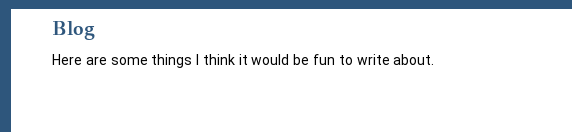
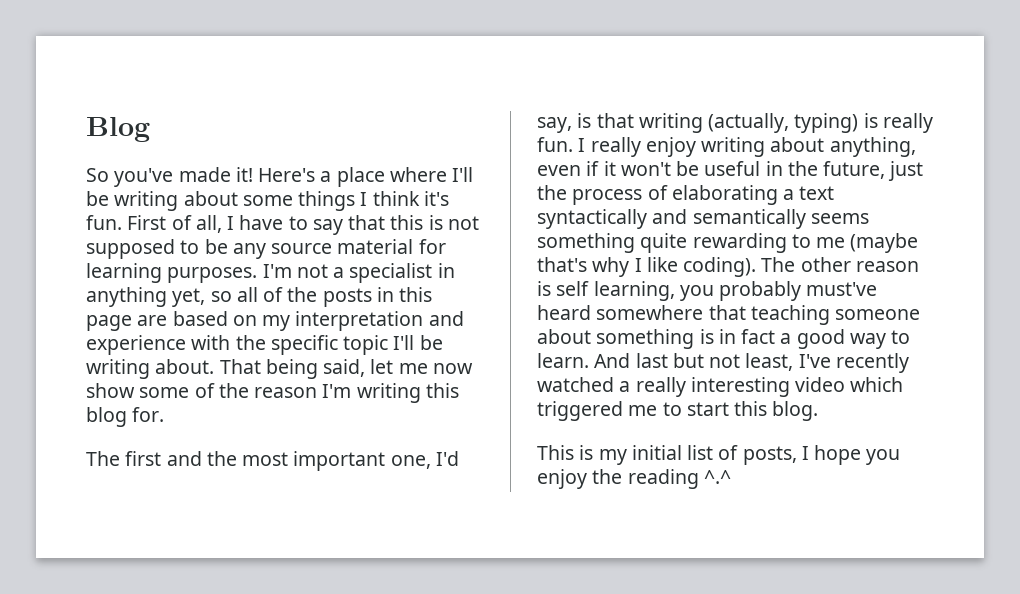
- Here are some things I think it would be fun to write about.
+ So you've made it! Here's a place where I'll be writing about some things I think it's fun. First of all, I have to say that this is not supposed to be any source material for learning purposes. I'm not a specialist in anything yet, so all of the posts in this page are based on my interpretation and experience with the specific topic I'll be writing about. That being said, let me now show some of the reason I'm writing this blog for.
+ The first and the most important one, I'd say, is that writing (actually, typing) is really fun. I really enjoy writing about anything, even if it won't be useful in the future, just the process of elaborating a text syntactically and semantically seems something quite rewarding to me (maybe that's why I like coding). The other reason is self learning, you probably must've heard somewhere that teaching someone about something is in fact a good way to learn. And last but not least, I've recently watched a really interesting video which triggered me to start this blog.
+ This is my initial list of posts, I hope you enjoy the reading ^.^

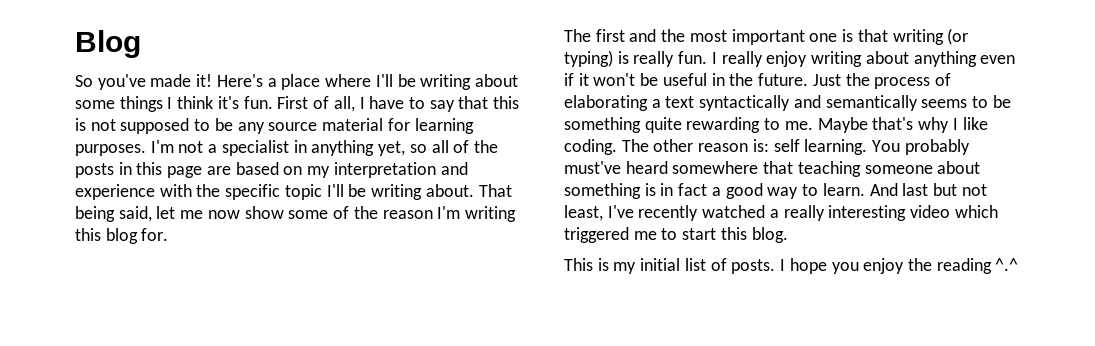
- The first and the most important one, I'd say, is that writing (actually, typing) is really fun.
+ The first and the most important one is that writing (or typing) is really fun.
- I really enjoy writing about anything, even if it won't be useful in the future, just the process of elaborating a text syntactically and semantically seems something quite rewarding to me (maybe that's why I like coding).
+ I really enjoy writing about anything even if it won't be useful in the future. Just the process of elaborating a text syntactically and semantically seems to be something quite rewarding to me. Maybe that's why I like coding.
- The other reason is self learning, you probably must've heard somewhere that teaching someone about something is in fact a good way to learn.
+ The other reason is: self learning. You probably must've heard somewhere that teaching someone about something is in fact a good way to learn.
- This is my initial list of posts, I hope you enjoy the reading ^.^
+ This is my initial list of posts. I hope you enjoy the reading ^.^

